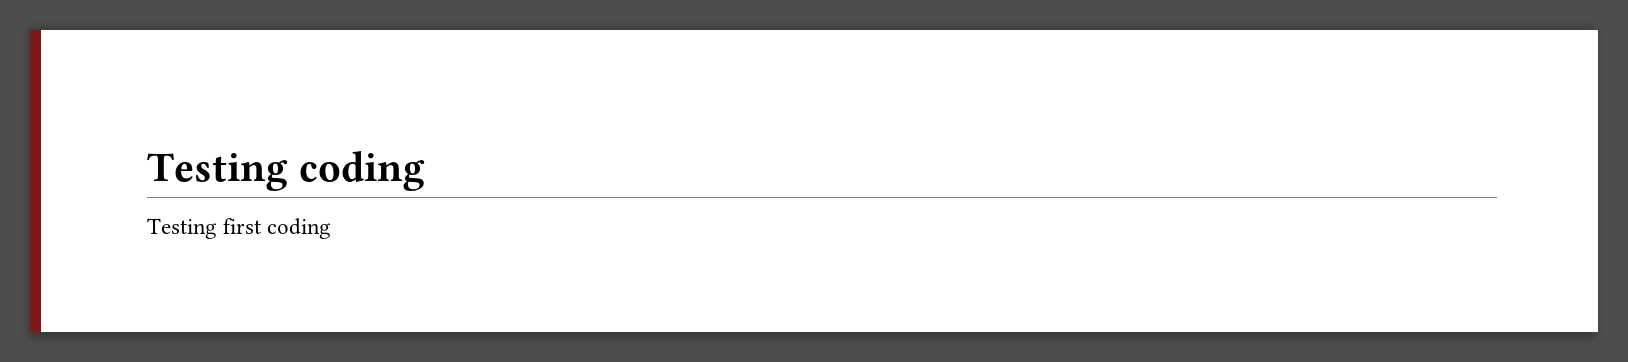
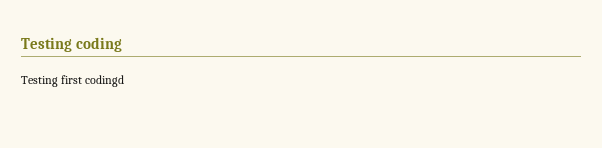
- Testing first coding
+ Testing first codingd

